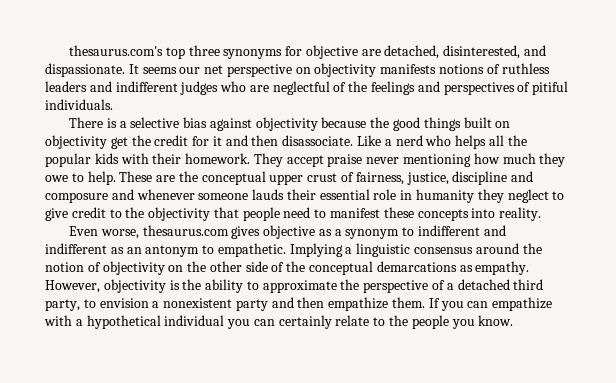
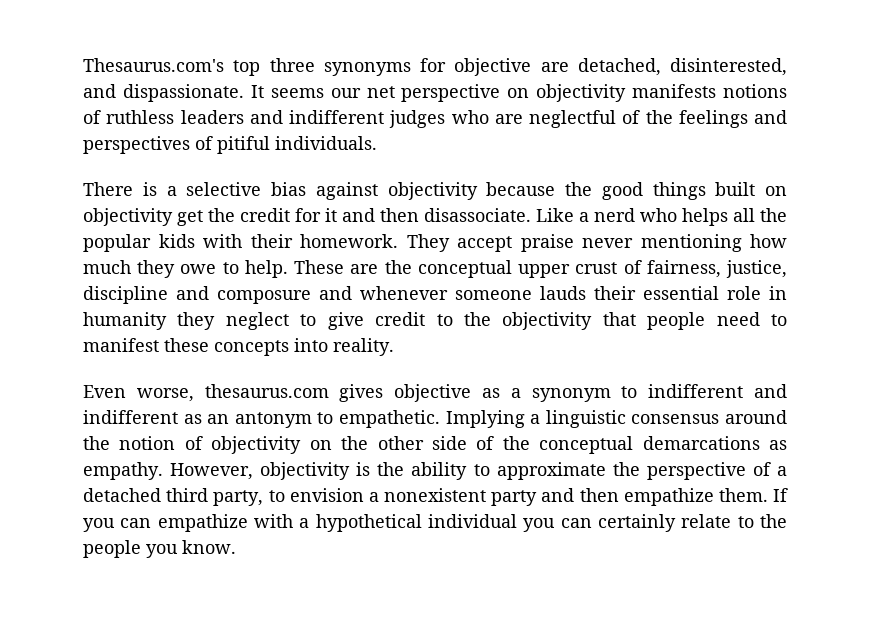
- thesaurus.com's top three synonyms for objective are detached, disinterested, and dispassionate.
+ Thesaurus.com's top three synonyms for objective are detached, disinterested, and dispassionate.

